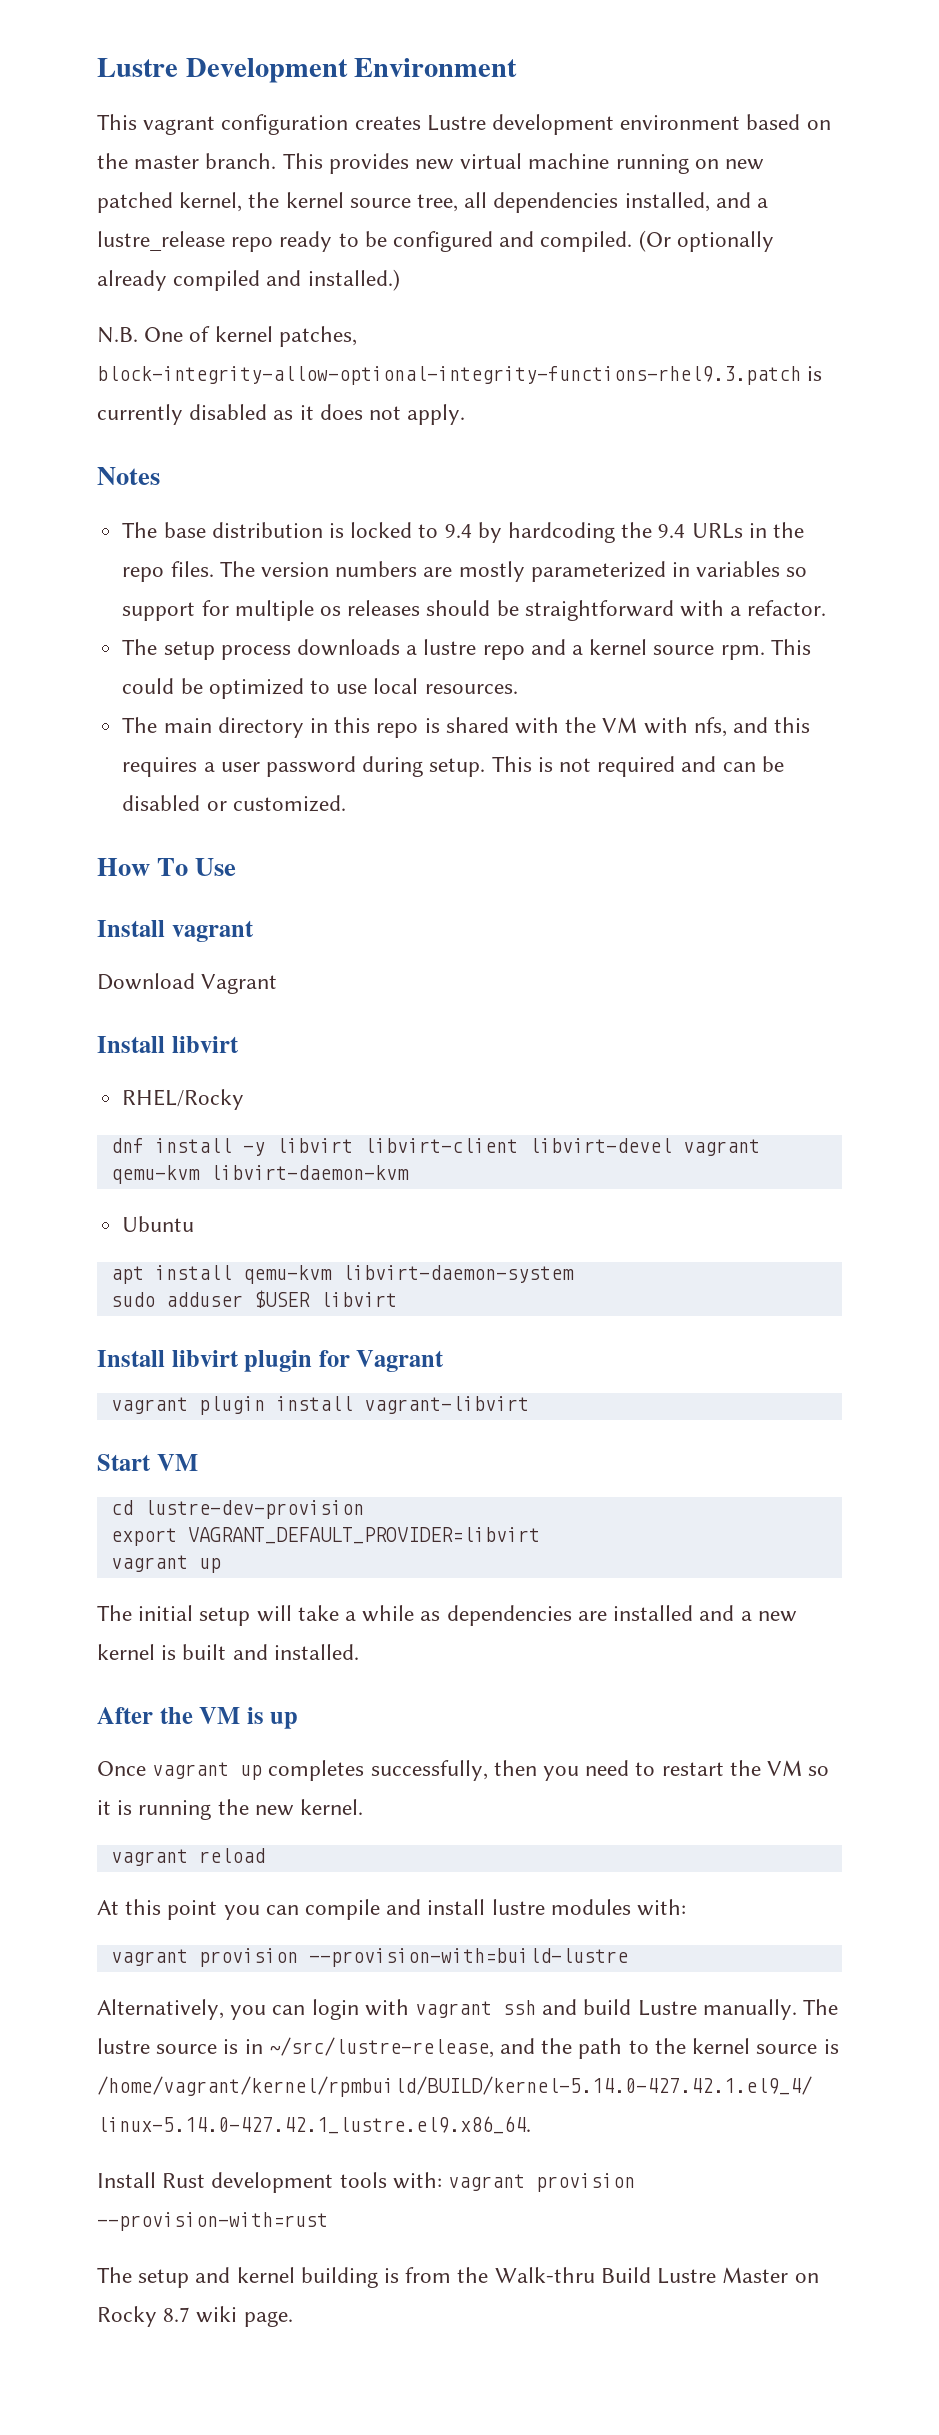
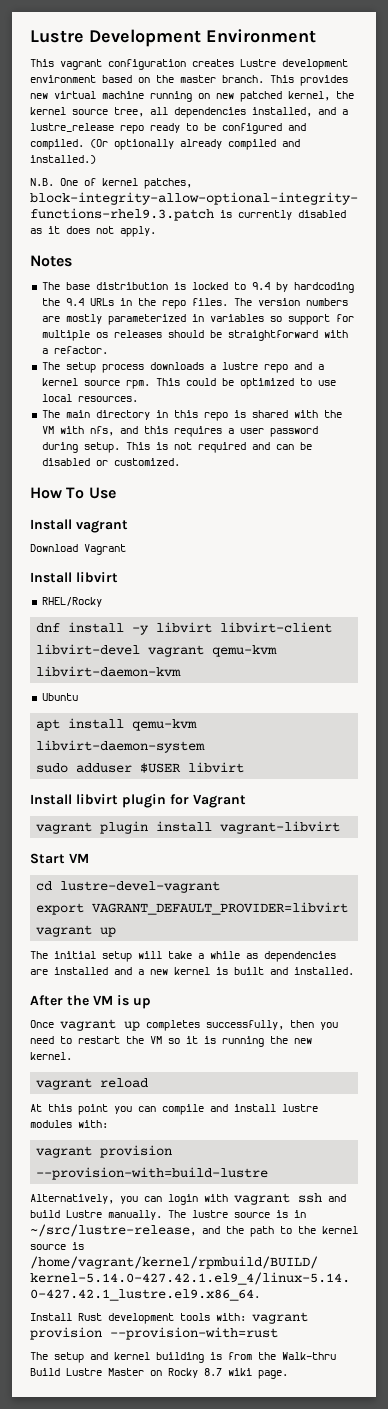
- cd lustre-dev-provision
+ cd lustre-devel-vagrant

